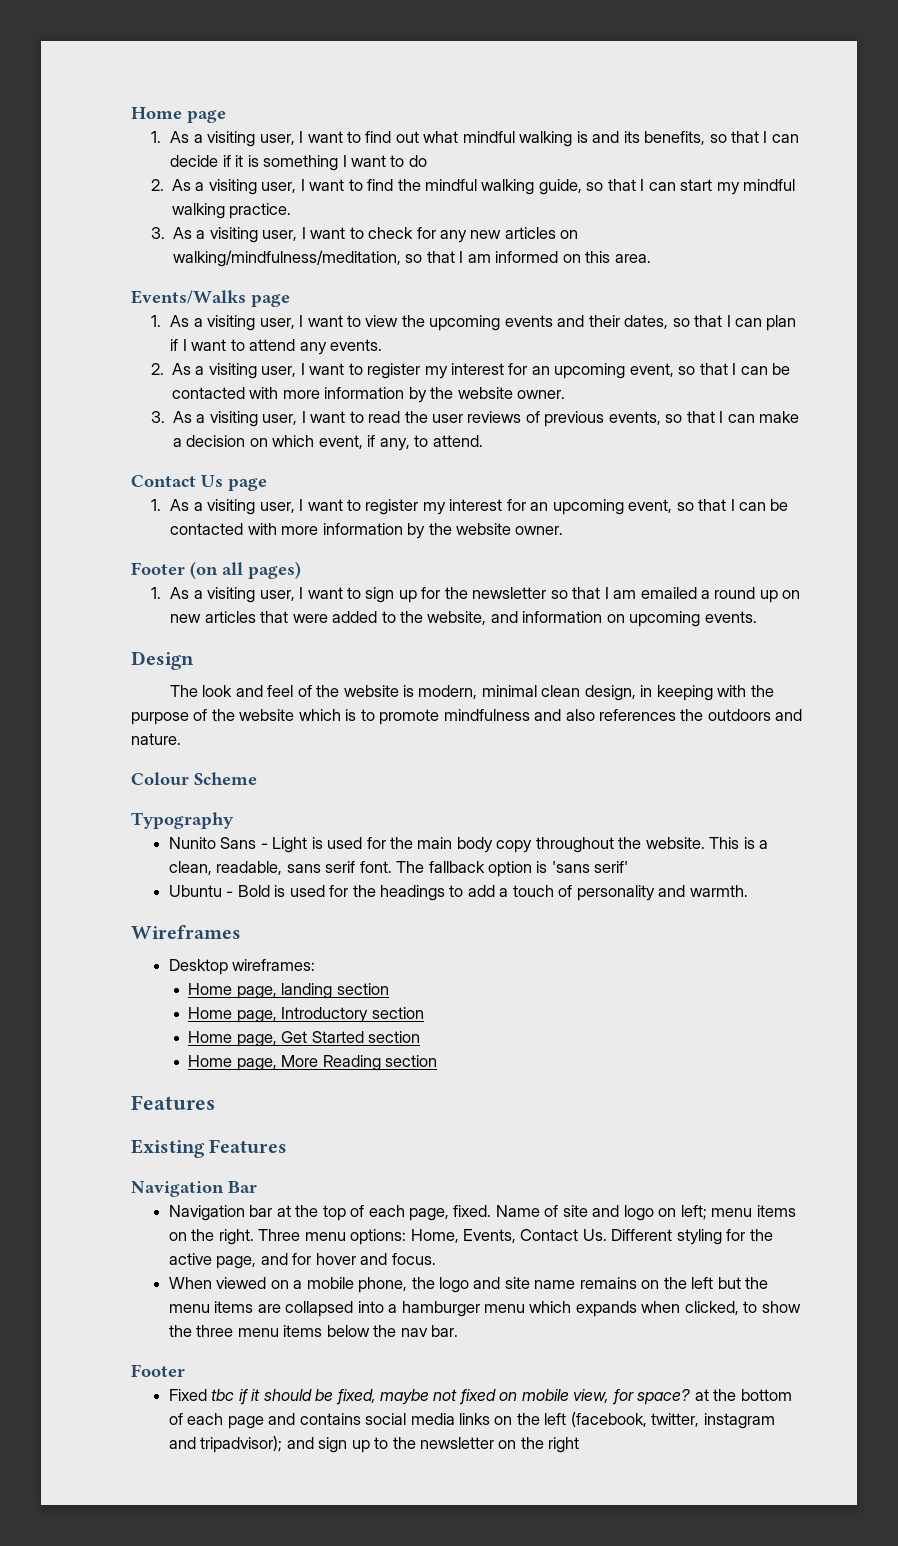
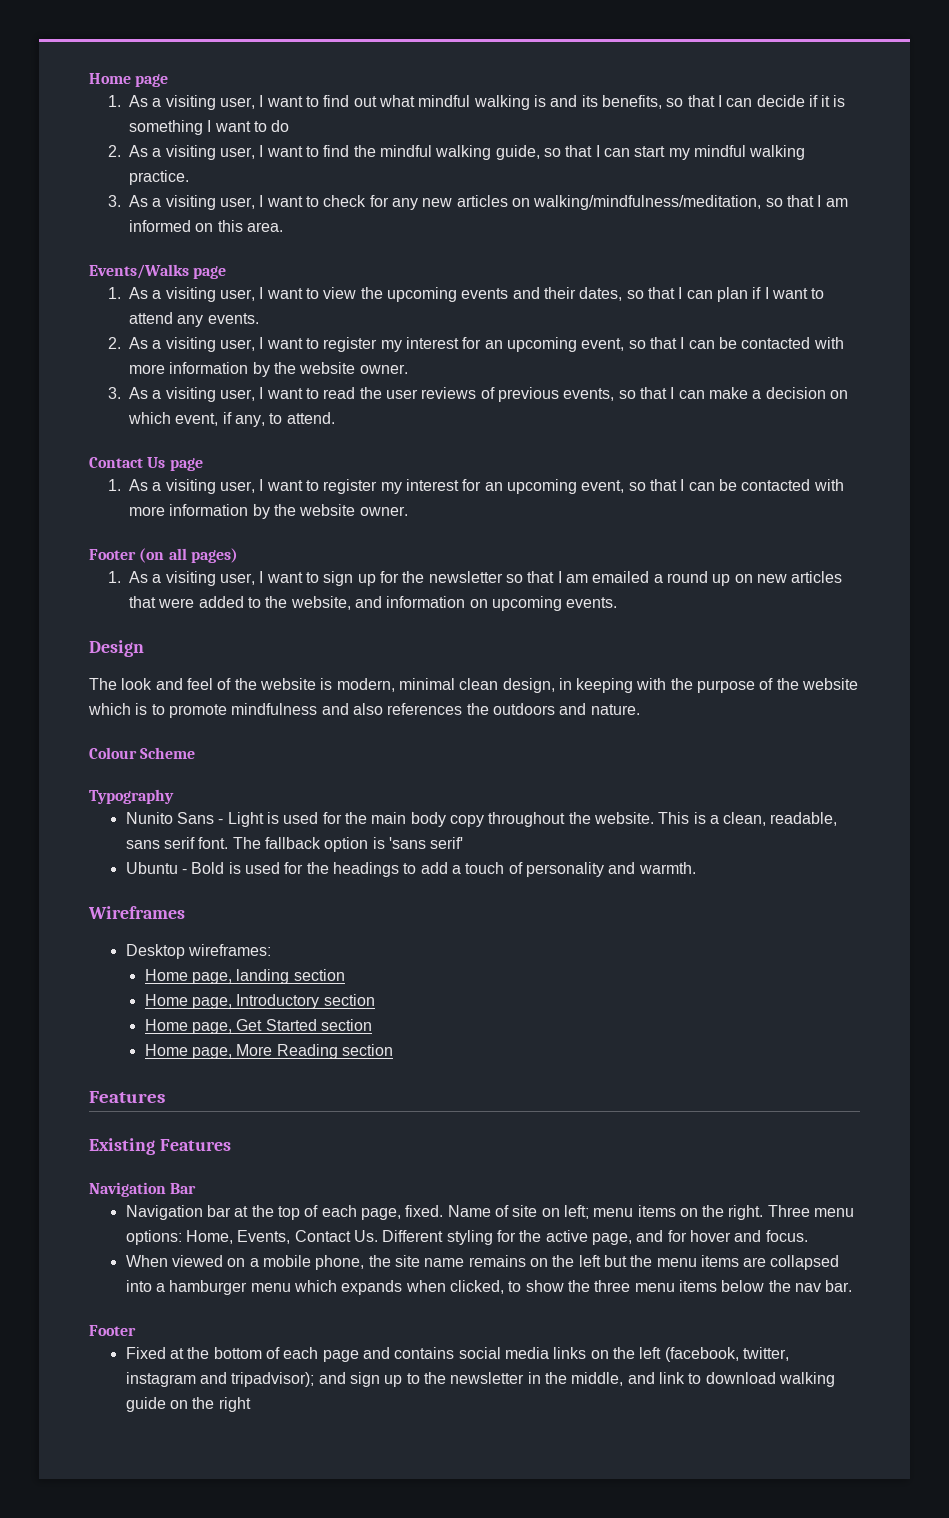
- Name of site and logo on left; menu items on the right.
+ Name of site on left; menu items on the right.
- When viewed on a mobile phone, the logo and site name remains on the left but the menu items are collapsed into a hamburger menu which expands when clicked, to show the three menu items below the nav bar.
+ When viewed on a mobile phone, the site name remains on the left but the menu items are collapsed into a hamburger menu which expands when clicked, to show the three menu items below the nav bar.
- Fixed tbc if it should be fixed, maybe not fixed on mobile view, for space? at the bottom of each page and contains social media links on the left (facebook, twitter, instagram and tripadvisor); and sign up to the newsletter on the right
+ Fixed at the bottom of each page and contains social media links on the left (facebook, twitter, instagram and tripadvisor); and sign up to the newsletter in the middle, and link to download walking guide on the right

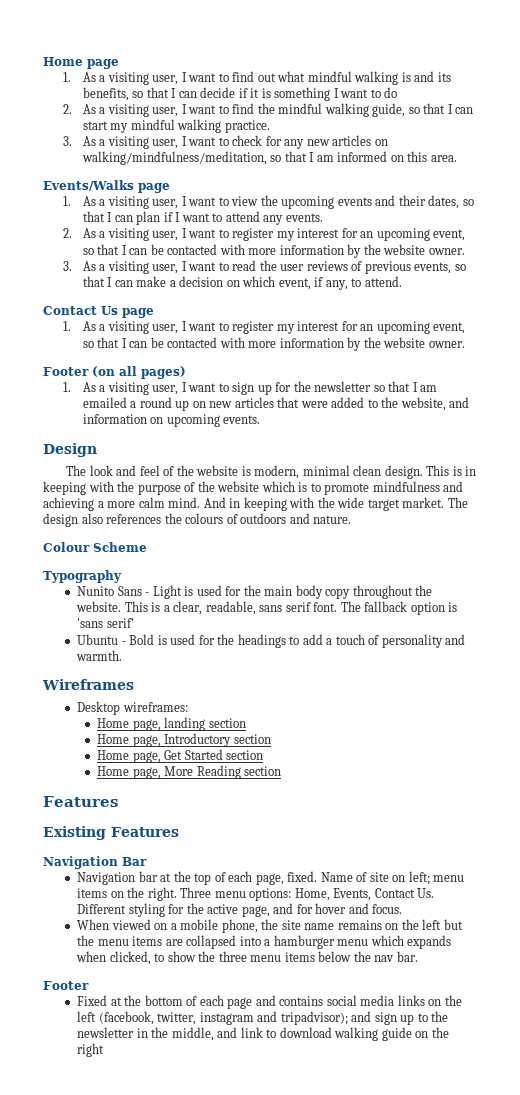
- The look and feel of the website is modern, minimal clean design, in keeping with the purpose of the website which is to promote mindfulness and also references the outdoors and nature.
+ The look and feel of the website is modern, minimal clean design. This is in keeping with the purpose of the website which is to promote mindfulness and achieving a more calm mind. And in keeping with the wide target market. The design also references the colours of outdoors and nature.
- This is a clean, readable, sans serif font.
+ This is a clear, readable, sans serif font.

